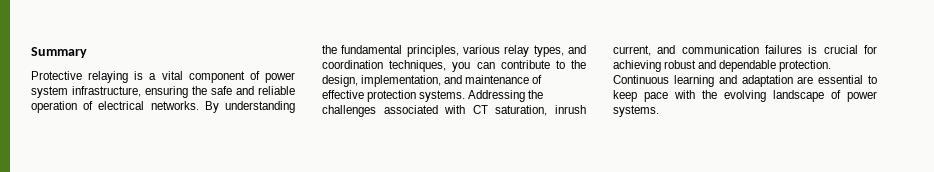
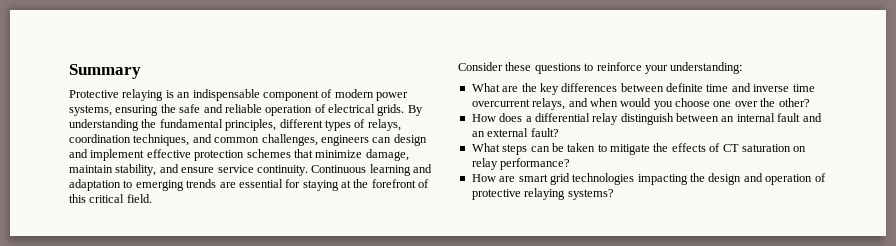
- Protective relaying is a vital component of power system infrastructure, ensuring the safe and reliable operation of electrical networks.
+ Protective relaying is an indispensable component of modern power systems, ensuring the safe and reliable operation of electrical grids.
- By understanding the fundamental principles, various relay types, and coordination techniques, you can contribute to the design, implementation, and maintenance of effective protection systems. Addressing the challenges associated with CT saturation, inrush current, and communication failures is crucial for achieving robust and dependable protection. Continuous learning and adaptation are essential to keep pace with the evolving landscape of power systems.
+ By understanding the fundamental principles, different types of relays, coordination techniques, and common challenges, engineers can design and implement effective protection schemes that minimize damage, maintain stability, and ensure service continuity. Continuous learning and adaptation to emerging trends are essential for staying at the forefront of this critical field.
+ Consider these questions to reinforce your understanding:
+ What are the key differences between definite time and inverse time overcurrent relays, and when would you choose one over the other?
+ How does a differential relay distinguish between an internal fault and an external fault?
+ What steps can be taken to mitigate the effects of CT saturation on relay performance?
+ How are smart grid technologies impacting the design and operation of protective relaying systems?

